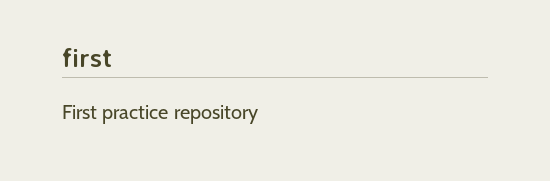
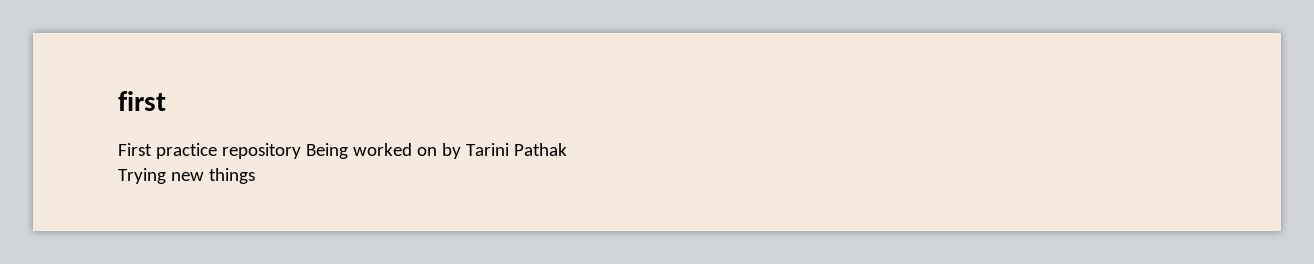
- First practice repository
+ First practice repository Being worked on by Tarini Pathak
+ Trying new things

